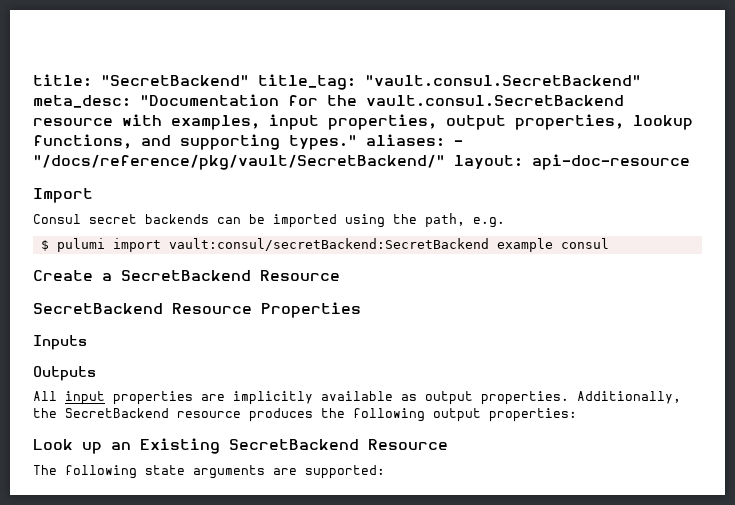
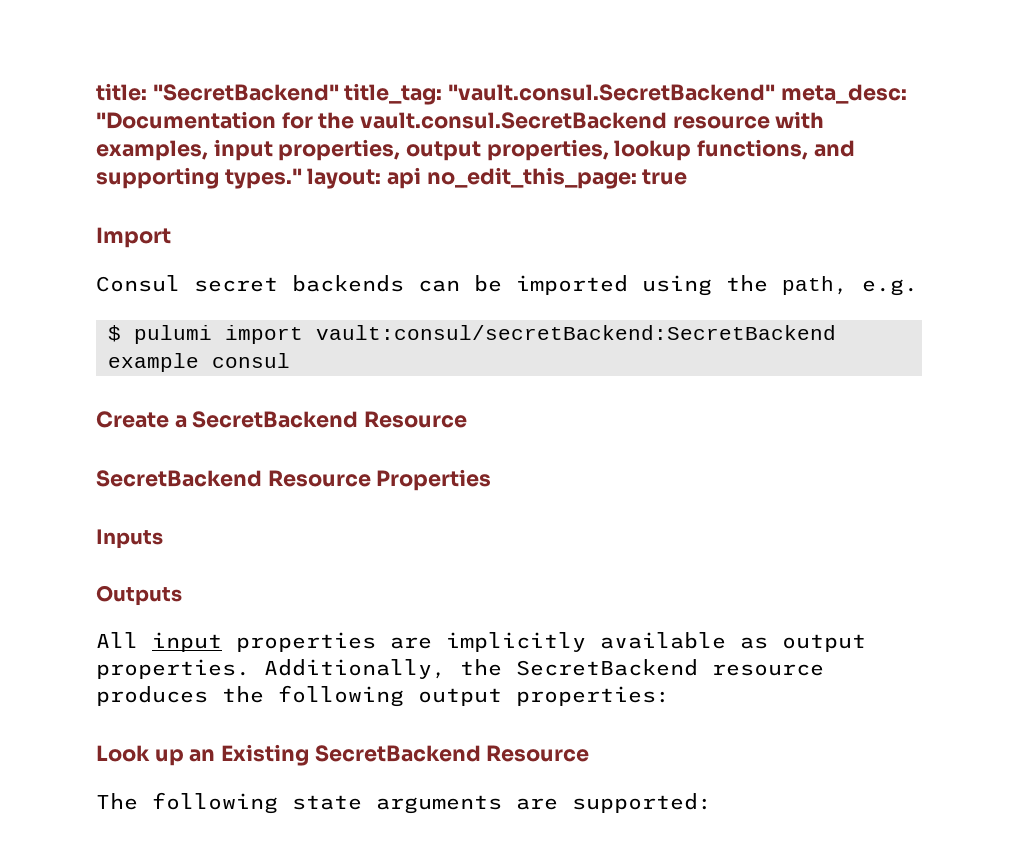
- title: "SecretBackend" title_tag: "vault.consul.SecretBackend" meta_desc: "Documentation for the vault.consul.SecretBackend resource with examples, input properties, output properties, lookup functions, and supporting types." aliases: - "/docs/reference/pkg/vault/SecretBackend/" layout: api-doc-resource
+ title: "SecretBackend" title_tag: "vault.consul.SecretBackend" meta_desc: "Documentation for the vault.consul.SecretBackend resource with examples, input properties, output properties, lookup functions, and supporting types." layout: api no_edit_this_page: true

